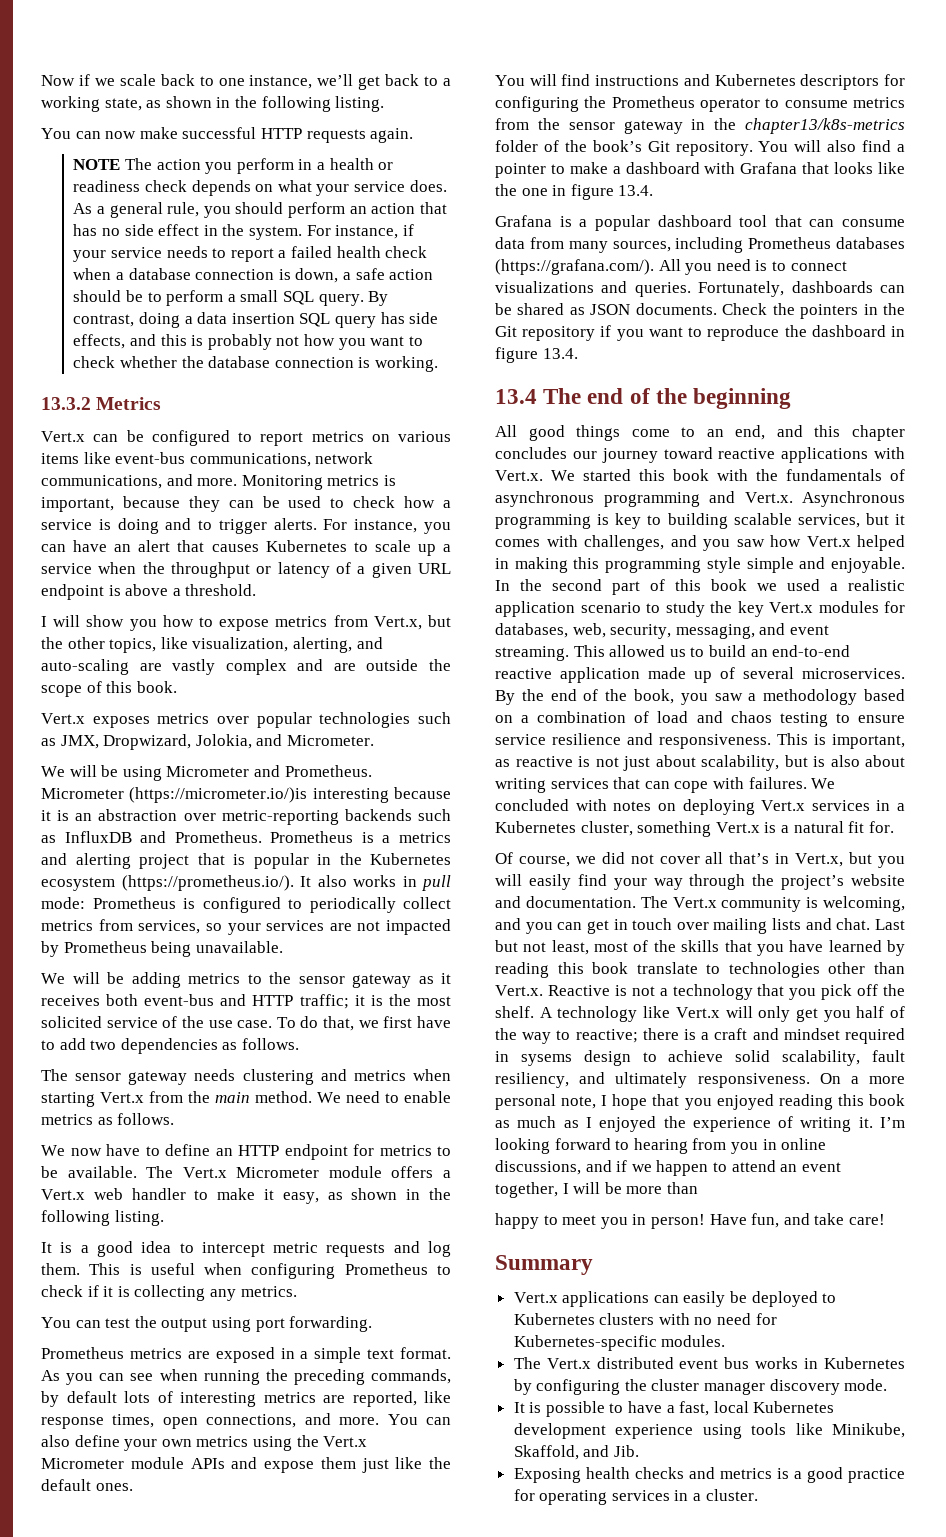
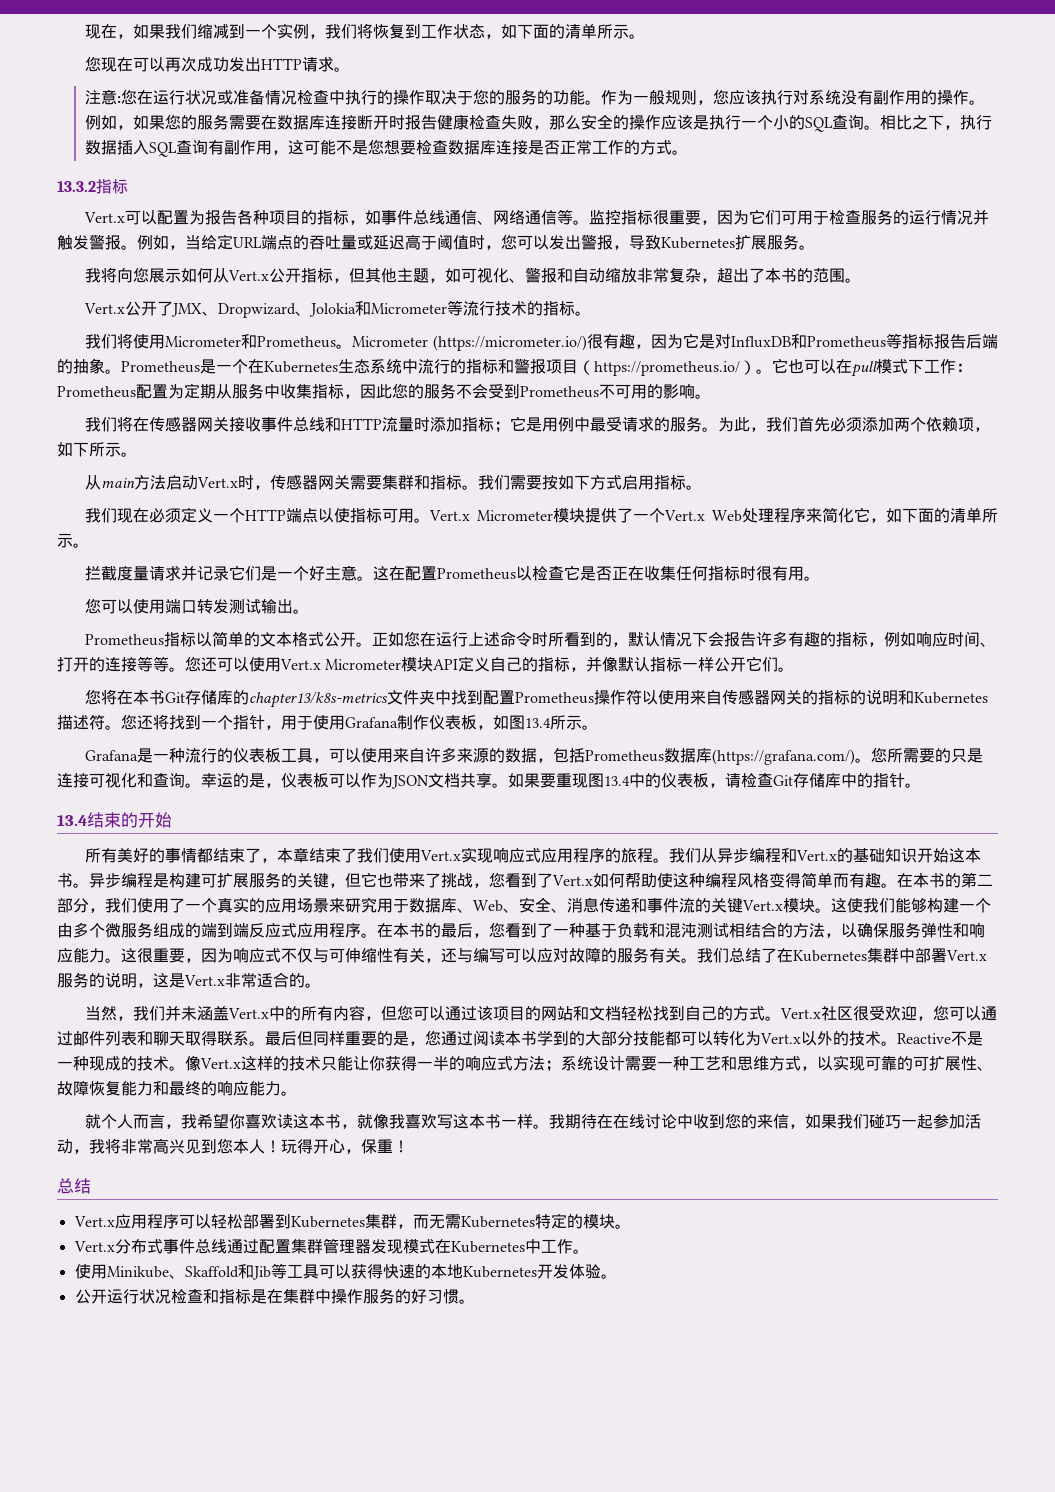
- Now if we scale back to one instance, we’ll get back to a working state, as shown in the following listing.
- You can now make successful HTTP requests again.
- NOTE The action you perform in a health or readiness check depends on what your service does. As a general rule, you should perform an action that has no side effect in the system. For instance, if your service needs to report a failed health check when a database connection is down, a safe action should be to perform a small SQL query. By contrast, doing a data insertion SQL query has side effects, and this is probably not how you want to check whether the database connection is working.
+ 现在，如果我们缩减到一个实例，我们将恢复到工作状态，如下面的清单所示。
+ 您现在可以再次成功发出HTTP请求。
+ 注意:您在运行状况或准备情况检查中执行的操作取决于您的服务的功能。作为一般规则，您应该执行对系统没有副作用的操作。例如，如果您的服务需要在数据库连接断开时报告健康检查失败，那么安全的操作应该是执行一个小的SQL查询。相比之下，执行数据插入SQL查询有副作用，这可能不是您想要检查数据库连接是否正常工作的方式。
- 13.3.2 Metrics
- Vert.x can be configured to report metrics on various items like event-bus communications, network communications, and more. Monitoring metrics is important, because they can be used to check how a service is doing and to trigger alerts. For instance, you can have an alert that causes Kubernetes to scale up a service when the throughput or latency of a given URL endpoint is above a threshold.
- I will show you how to expose metrics from Vert.x, but the other topics, like visualization, alerting, and auto-scaling are vastly complex and are outside the scope of this book.
- Vert.x exposes metrics over popular technologies such as JMX, Dropwizard, Jolokia, and Micrometer.
- We will be using Micrometer and Prometheus. Micrometer (https://micrometer.io/)is interesting because it is an abstraction over metric-reporting backends such as InfluxDB and Prometheus. Prometheus is a metrics and alerting project that is popular in the Kubernetes ecosystem (https://prometheus.io/). It also works in pull mode: Prometheus is configured to periodically collect metrics from services, so your services are not impacted by Prometheus being unavailable.
- We will be adding metrics to the sensor gateway as it receives both event-bus and HTTP traffic; it is the most solicited service of the use case. To do that, we first have to add two dependencies as follows.
- The sensor gateway needs clustering and metrics when starting Vert.x from the main method. We need to enable metrics as follows.
- We now have to define an HTTP endpoint for metrics to be available. The Vert.x Micrometer module offers a Vert.x web handler to make it easy, as shown in the following listing.
- It is a good idea to intercept metric requests and log them. This is useful when configuring Prometheus to check if it is collecting any metrics.
- You can test the output using port forwarding.
- Prometheus metrics are exposed in a simple text format. As you can see when running the preceding commands, by default lots of interesting metrics are reported, like response times, open connections, and more. You can also define your own metrics using the Vert.x Micrometer module APIs and expose them just like the default ones.
- You will find instructions and Kubernetes descriptors for configuring the Prometheus operator to consume metrics from the sensor gateway in the chapter13/k8s-metrics folder of the book’s Git repository. You will also find a pointer to make a dashboard with Grafana that looks like the one in figure 13.4.
- Grafana is a popular dashboard tool that can consume data from many sources, including Prometheus databases (https://grafana.com/). All you need is to connect visualizations and queries. Fortunately, dashboards can be shared as JSON documents. Check the pointers in the Git repository if you want to reproduce the dashboard in figure 13.4.
- 13.4 The end of the beginning
- All good things come to an end, and this chapter concludes our journey toward reactive applications with Vert.x. We started this book with the fundamentals of asynchronous programming and Vert.x. Asynchronous programming is key to building scalable services, but it comes with challenges, and you saw how Vert.x helped in making this programming style simple and enjoyable. In the second part of this book we used a realistic application scenario to study the key Vert.x modules for databases, web, security, messaging, and event streaming. This allowed us to build an end-to-end reactive application made up of several microservices. By the end of the book, you saw a methodology based on a combination of load and chaos testing to ensure service resilience and responsiveness. This is important, as reactive is not just about scalability, but is also about writing services that can cope with failures. We concluded with notes on deploying Vert.x services in a Kubernetes cluster, something Vert.x is a natural fit for.
- Of course, we did not cover all that’s in Vert.x, but you will easily find your way through the project’s website and documentation. The Vert.x community is welcoming, and you can get in touch over mailing lists and chat. Last but not least, most of the skills that you have learned by reading this book translate to technologies other than Vert.x. Reactive is not a technology that you pick off the shelf. A technology like Vert.x will only get you half of the way to reactive; there is a craft and mindset required in sysems design to achieve solid scalability, fault resiliency, and ultimately responsiveness. On a more personal note, I hope that you enjoyed reading this book as much as I enjoyed the experience of writing it. I’m looking forward to hearing from you in online discussions, and if we happen to attend an event together, I will be more than
- happy to meet you in person! Have fun, and take care!
- Summary
- Vert.x applications can easily be deployed to Kubernetes clusters with no need for Kubernetes-specific modules.
- The Vert.x distributed event bus works in Kubernetes by configuring the cluster manager discovery mode.
- It is possible to have a fast, local Kubernetes development experience using tools like Minikube, Skaffold, and Jib.
- Exposing health checks and metrics is a good practice for operating services in a cluster.
+ 13.3.2指标
+ Vert.x可以配置为报告各种项目的指标，如事件总线通信、网络通信等。监控指标很重要，因为它们可用于检查服务的运行情况并触发警报。例如，当给定URL端点的吞吐量或延迟高于阈值时，您可以发出警报，导致Kubernetes扩展服务。
+ 我将向您展示如何从Vert.x公开指标，但其他主题，如可视化、警报和自动缩放非常复杂，超出了本书的范围。
+ Vert.x公开了JMX、Dropwizard、Jolokia和Micrometer等流行技术的指标。
+ 我们将使用Micrometer和Prometheus。Micrometer (https://micrometer.io/)很有趣，因为它是对InfluxDB和Prometheus等指标报告后端的抽象。Prometheus是一个在Kubernetes生态系统中流行的指标和警报项目（https://prometheus.io/）。它也可以在pull模式下工作：Prometheus配置为定期从服务中收集指标，因此您的服务不会受到Prometheus不可用的影响。
+ 我们将在传感器网关接收事件总线和HTTP流量时添加指标；它是用例中最受请求的服务。为此，我们首先必须添加两个依赖项，如下所示。
+ 从main方法启动Vert.x时，传感器网关需要集群和指标。我们需要按如下方式启用指标。
+ 我们现在必须定义一个HTTP端点以使指标可用。Vert.x Micrometer模块提供了一个Vert.x Web处理程序来简化它，如下面的清单所示。
+ 拦截度量请求并记录它们是一个好主意。这在配置Prometheus以检查它是否正在收集任何指标时很有用。
+ 您可以使用端口转发测试输出。
+ Prometheus指标以简单的文本格式公开。正如您在运行上述命令时所看到的，默认情况下会报告许多有趣的指标，例如响应时间、打开的连接等等。您还可以使用Vert.x Micrometer模块API定义自己的指标，并像默认指标一样公开它们。
+ 您将在本书Git存储库的chapter13/k8s-metrics文件夹中找到配置Prometheus操作符以使用来自传感器网关的指标的说明和Kubernetes描述符。您还将找到一个指针，用于使用Grafana制作仪表板，如图13.4所示。
+ Grafana是一种流行的仪表板工具，可以使用来自许多来源的数据，包括Prometheus数据库(https://grafana.com/)。您所需要的只是连接可视化和查询。幸运的是，仪表板可以作为JSON文档共享。如果要重现图13.4中的仪表板，请检查Git存储库中的指针。
+ 13.4结束的开始
+ 所有美好的事情都结束了，本章结束了我们使用Vert.x实现响应式应用程序的旅程。我们从异步编程和Vert.x的基础知识开始这本书。异步编程是构建可扩展服务的关键，但它也带来了挑战，您看到了Vert.x如何帮助使这种编程风格变得简单而有趣。在本书的第二部分，我们使用了一个真实的应用场景来研究用于数据库、Web、安全、消息传递和事件流的关键Vert.x模块。这使我们能够构建一个由多个微服务组成的端到端反应式应用程序。在本书的最后，您看到了一种基于负载和混沌测试相结合的方法，以确保服务弹性和响应能力。这很重要，因为响应式不仅与可伸缩性有关，还与编写可以应对故障的服务有关。我们总结了在Kubernetes集群中部署Vert.x服务的说明，这是Vert.x非常适合的。
+ 当然，我们并未涵盖Vert.x中的所有内容，但您可以通过该项目的网站和文档轻松找到自己的方式。Vert.x社区很受欢迎，您可以通过邮件列表和聊天取得联系。最后但同样重要的是，您通过阅读本书学到的大部分技能都可以转化为Vert.x以外的技术。Reactive不是一种现成的技术。像Vert.x这样的技术只能让你获得一半的响应式方法；系统设计需要一种工艺和思维方式，以实现可靠的可扩展性、故障恢复能力和最终的响应能力。
+ 就个人而言，我希望你喜欢读这本书，就像我喜欢写这本书一样。我期待在在线讨论中收到您的来信，如果我们碰巧一起参加活动，我将非常高兴见到您本人！玩得开心，保重！
+ 总结
+ Vert.x应用程序可以轻松部署到Kubernetes集群，而无需Kubernetes特定的模块。
+ Vert.x分布式事件总线通过配置集群管理器发现模式在Kubernetes中工作。
+ 使用Minikube、Skaffold和Jib等工具可以获得快速的本地Kubernetes开发体验。
+ 公开运行状况检查和指标是在集群中操作服务的好习惯。

